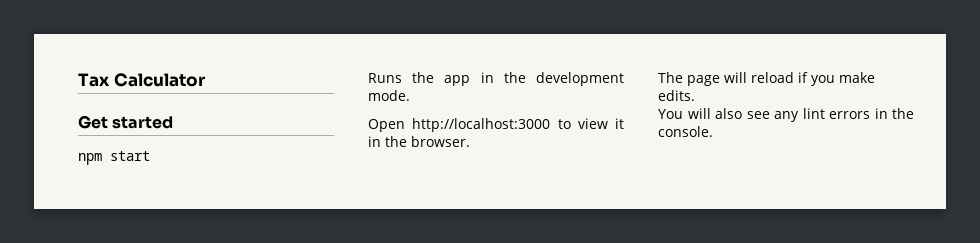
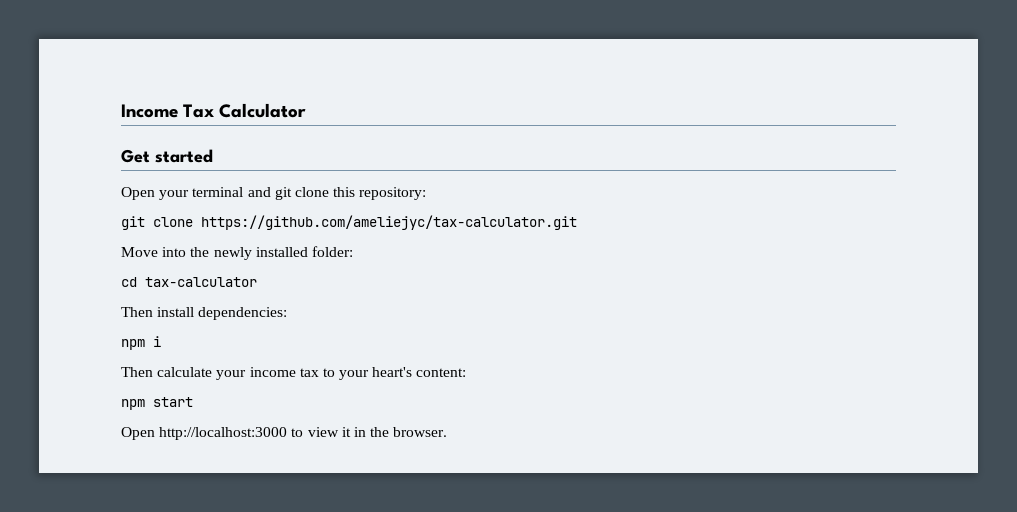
- Tax Calculator
+ Income Tax Calculator
+ Open your terminal and git clone this repository:
+ git clone https://github.com/ameliejyc/tax-calculator.git
+ Move into the newly installed folder:
+ cd tax-calculator
+ Then install dependencies:
+ npm i
+ Then calculate your income tax to your heart's content:
  npm start
- Runs the app in the development mode.
- The page will reload if you make edits.
- You will also see any lint errors in the console.

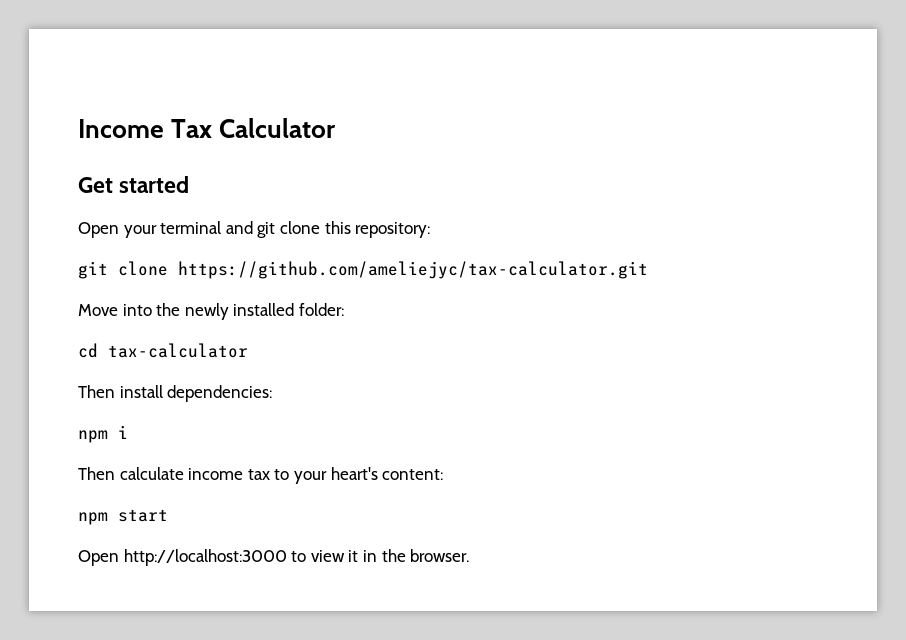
- Then calculate your income tax to your heart's content:
+ Then calculate income tax to your heart's content:

